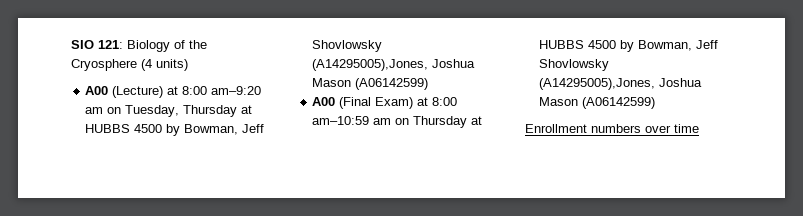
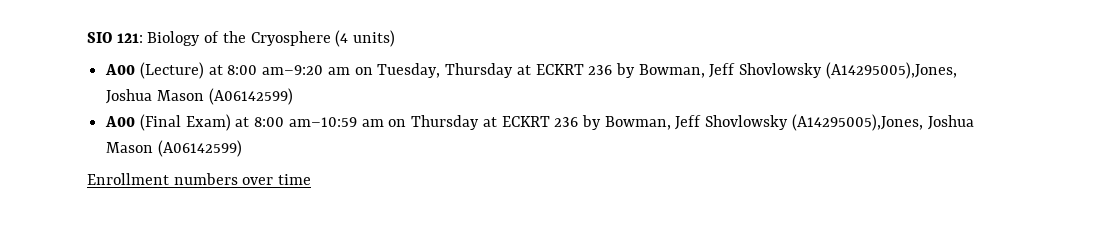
- A00 (Lecture) at 8:00 am–9:20 am on Tuesday, Thursday at HUBBS 4500 by Bowman, Jeff Shovlowsky (A14295005),Jones, Joshua Mason (A06142599)
+ A00 (Lecture) at 8:00 am–9:20 am on Tuesday, Thursday at ECKRT 236 by Bowman, Jeff Shovlowsky (A14295005),Jones, Joshua Mason (A06142599)
- A00 (Final Exam) at 8:00 am–10:59 am on Thursday at HUBBS 4500 by Bowman, Jeff Shovlowsky (A14295005),Jones, Joshua Mason (A06142599)
+ A00 (Final Exam) at 8:00 am–10:59 am on Thursday at ECKRT 236 by Bowman, Jeff Shovlowsky (A14295005),Jones, Joshua Mason (A06142599)

